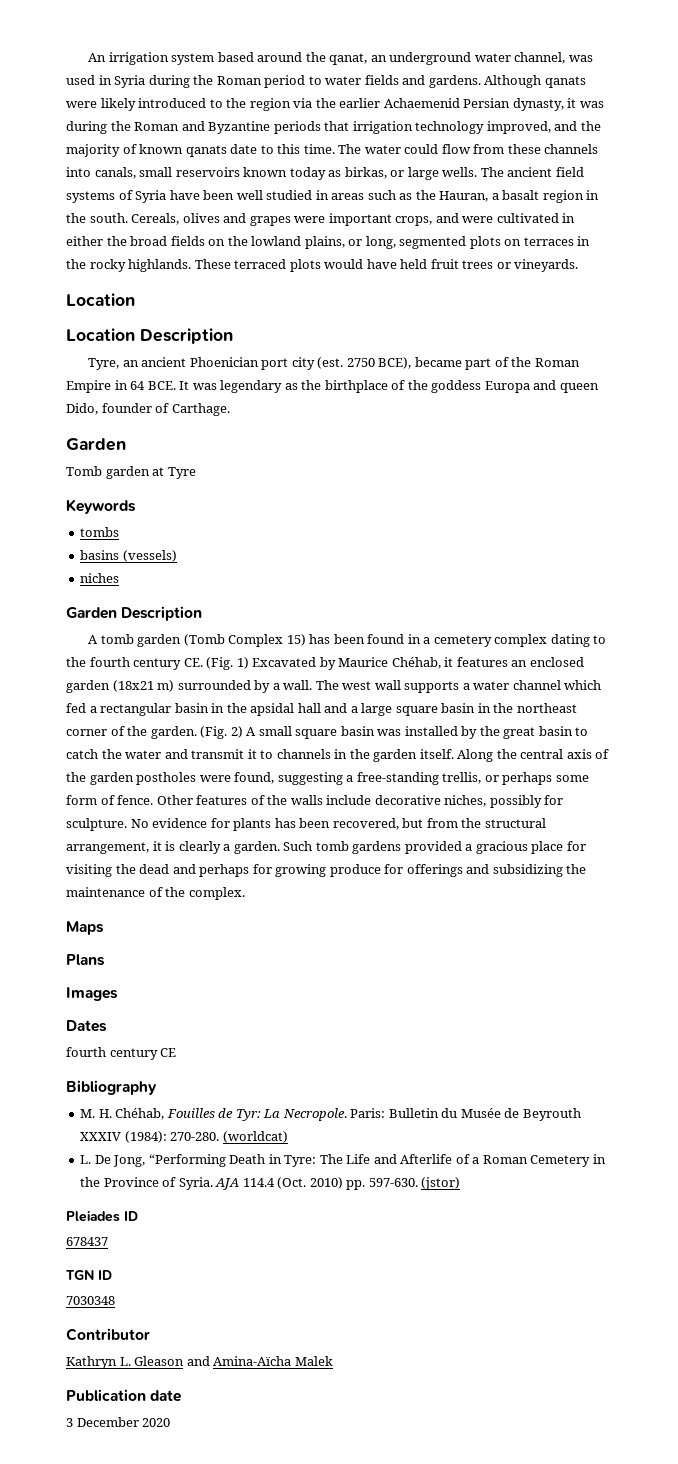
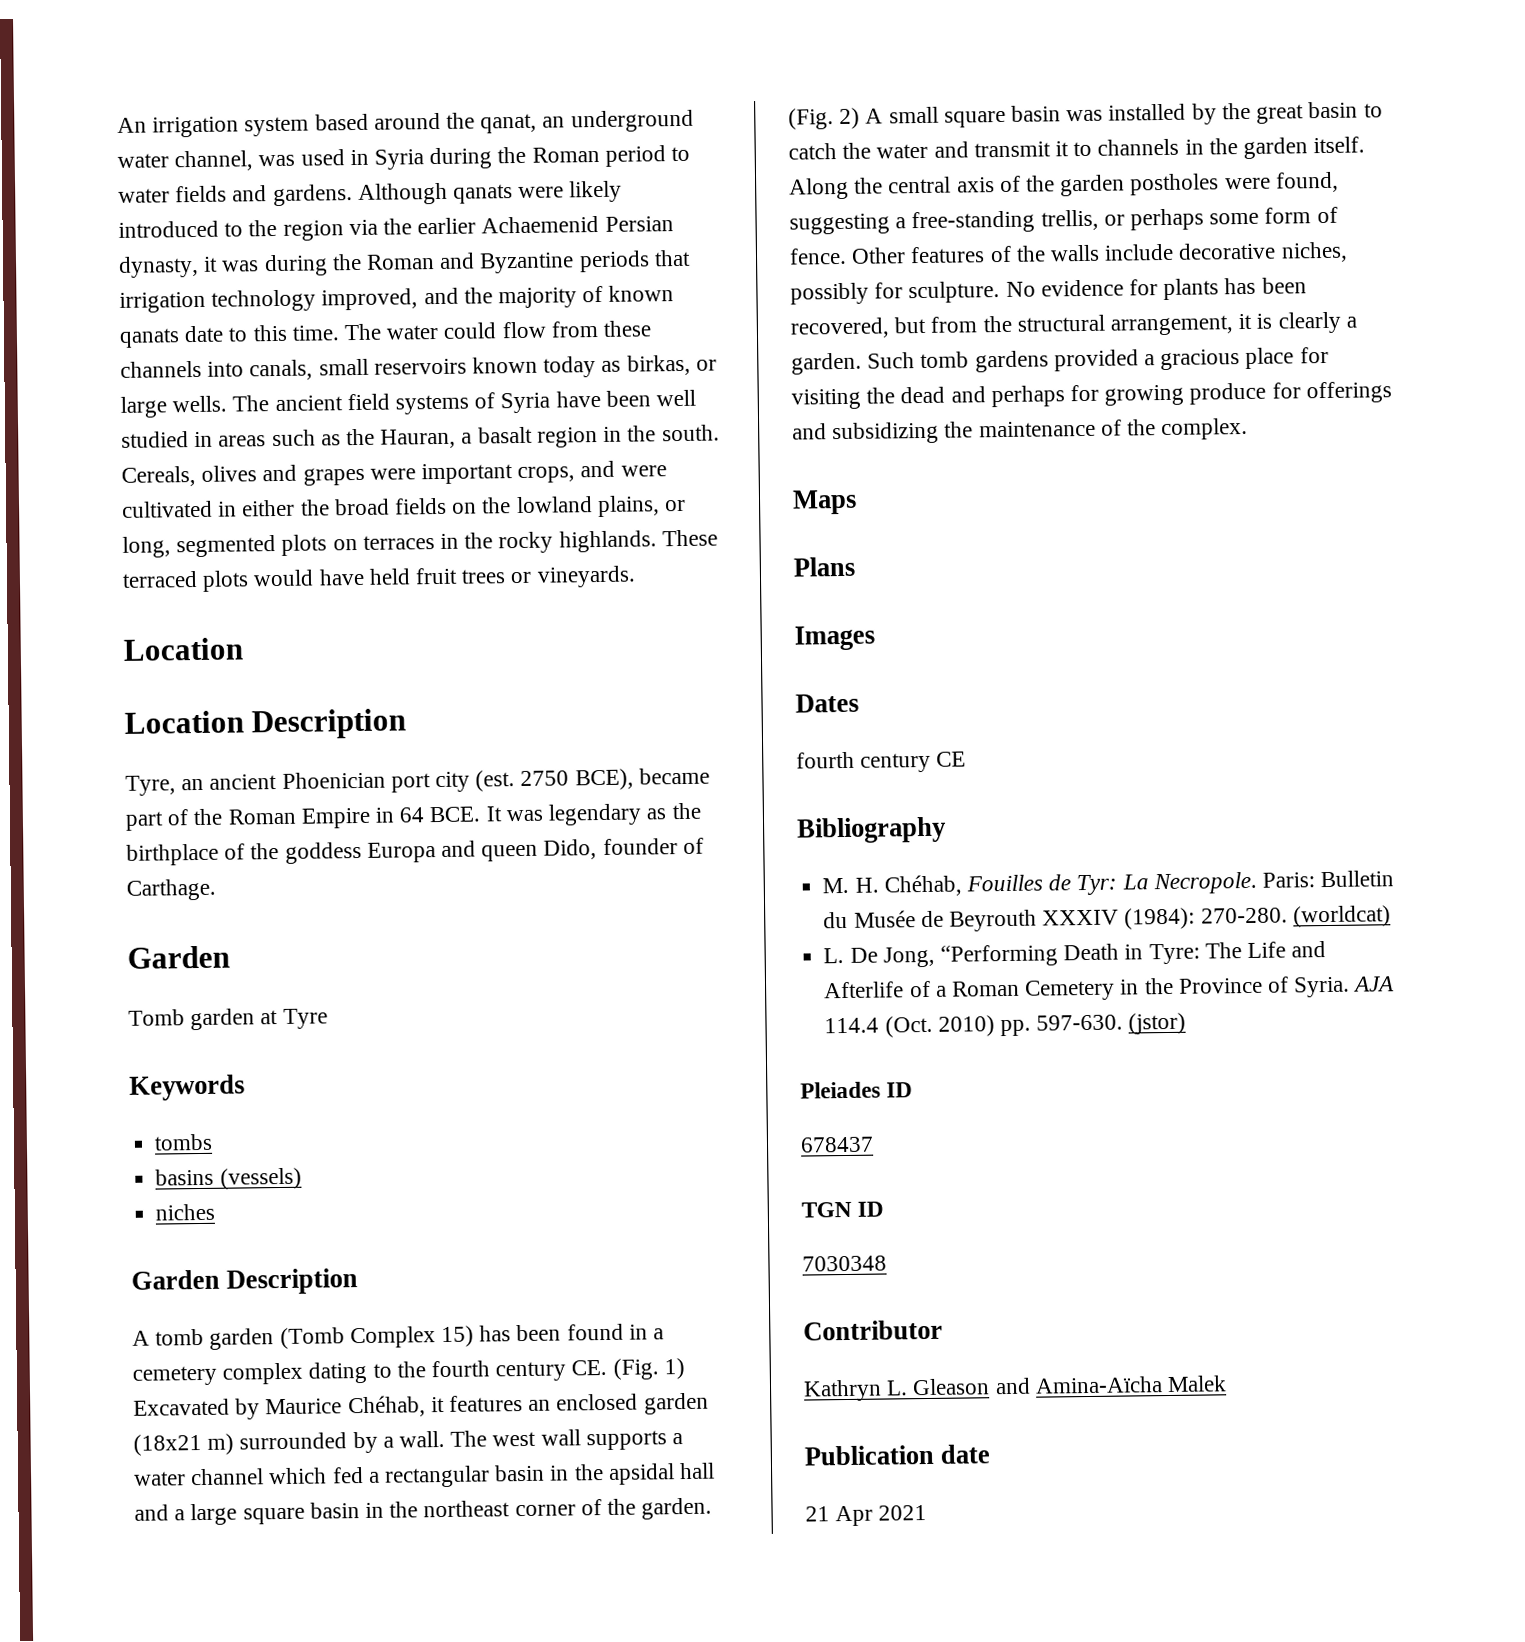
- 3 December 2020
+ 21 Apr 2021

